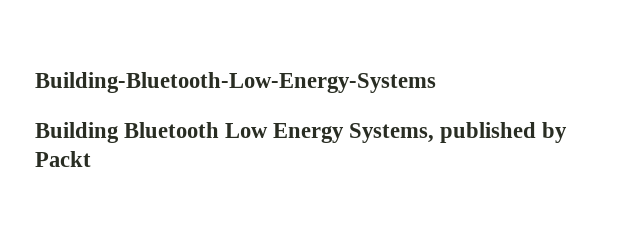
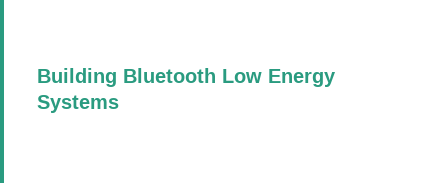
- Building-Bluetooth-Low-Energy-Systems
- Building Bluetooth Low Energy Systems, published by Packt
+ Building Bluetooth Low Energy Systems

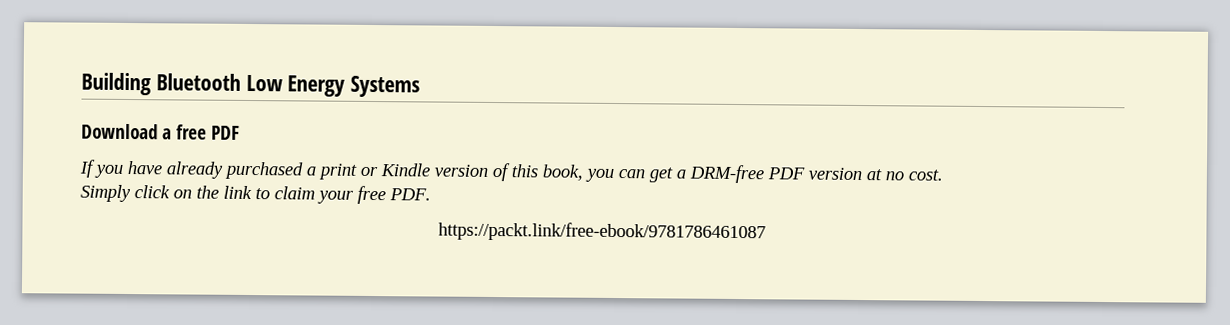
+ Download a free PDF
+ If you have already purchased a print or Kindle version of this book, you can get a DRM-free PDF version at no cost.
+ Simply click on the link to claim your free PDF.
+ https://packt.link/free-ebook/9781786461087

